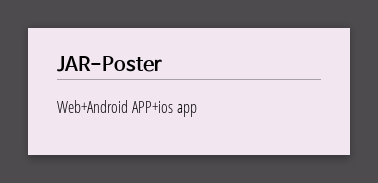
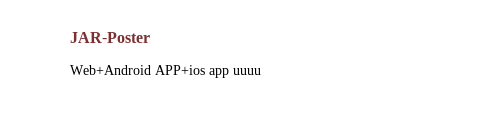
- Web+Android APP+ios app
+ Web+Android APP+ios app uuuu

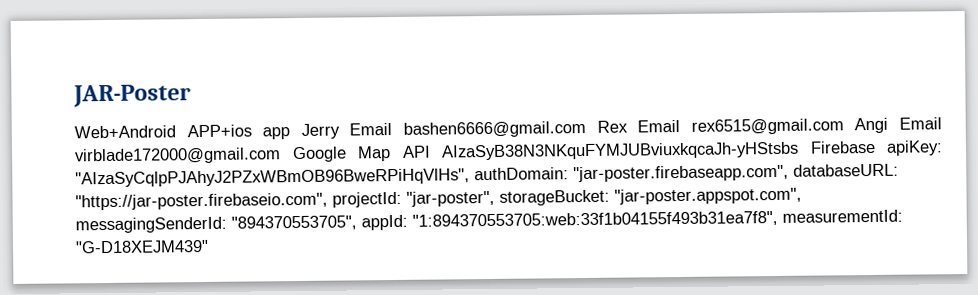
- Web+Android APP+ios app uuuu
+ Web+Android APP+ios app Jerry Email bashen6666@gmail.com Rex Email rex6515@gmail.com Angi Email virblade172000@gmail.com Google Map API AIzaSyB38N3NKquFYMJUBviuxkqcaJh-yHStsbs Firebase apiKey: "AIzaSyCqlpPJAhyJ2PZxWBmOB96BweRPiHqVlHs", authDomain: "jar-poster.firebaseapp.com", databaseURL: "https://jar-poster.firebaseio.com", projectId: "jar-poster", storageBucket: "jar-poster.appspot.com", messagingSenderId: "894370553705", appId: "1:894370553705:web:33f1b04155f493b31ea7f8", measurementId: "G-D18XEJM439"

